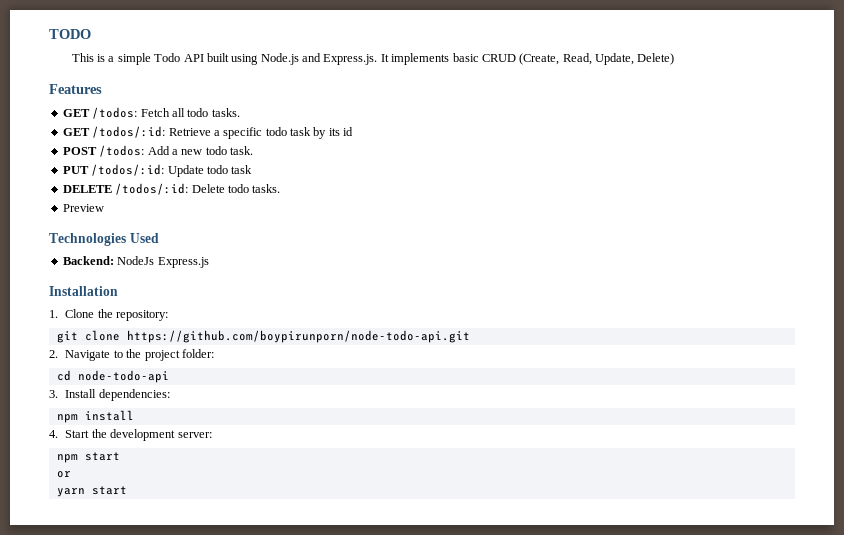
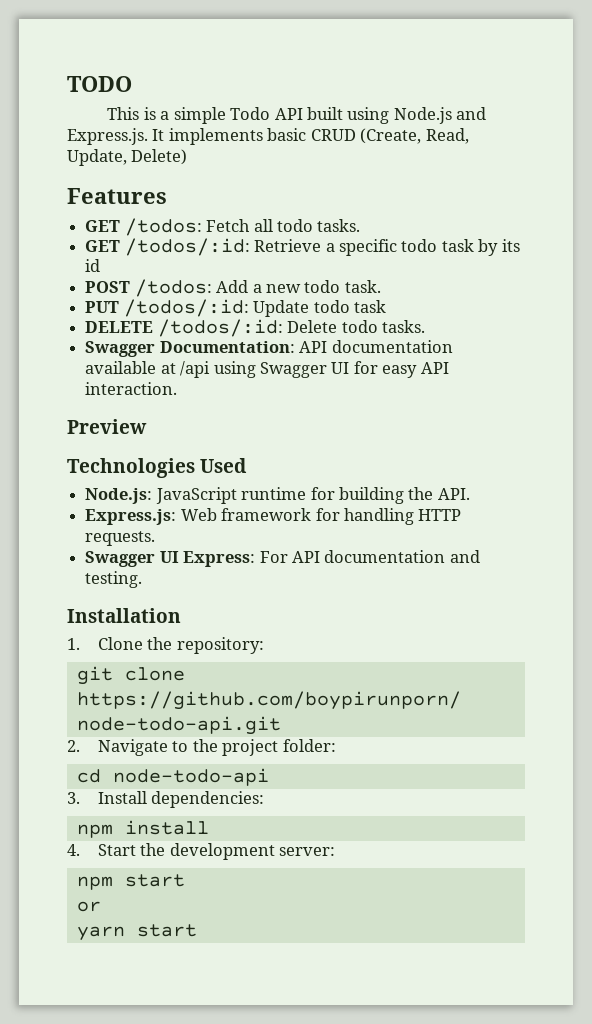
+ Swagger Documentation: API documentation available at /api using Swagger UI for easy API interaction.
  Preview
  Technologies Used
- Backend: NodeJs Express.js
+ Node.js: JavaScript runtime for building the API.
+ Express.js: Web framework for handling HTTP requests.
+ Swagger UI Express: For API documentation and testing.

